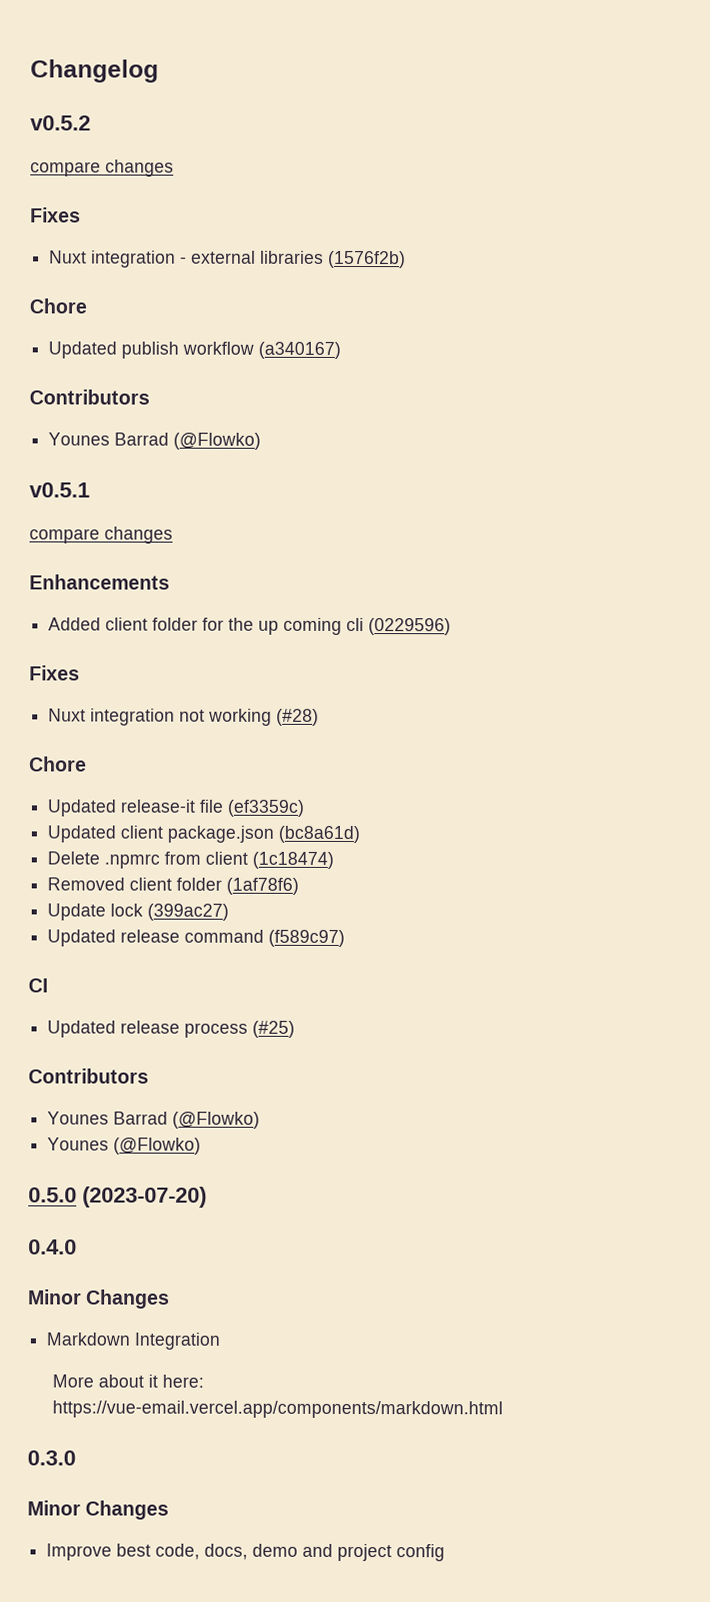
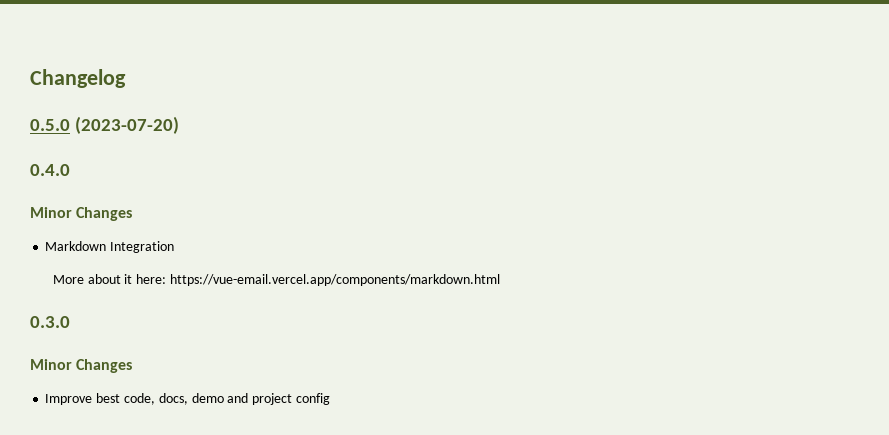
- v0.5.2
- compare changes
- Fixes
- Nuxt integration - external libraries (1576f2b)
- Chore
- Updated publish workflow (a340167)
- Contributors
- Younes Barrad (@Flowko)
- v0.5.1
- compare changes
- Enhancements
- Added client folder for the up coming cli (0229596)
- Fixes
- Nuxt integration not working (#28)
- Chore
- Updated release-it file (ef3359c)
- Updated client package.json (bc8a61d)
- Delete .npmrc from client (1c18474)
- Removed client folder (1af78f6)
- Update lock (399ac27)
- Updated release command (f589c97)
- CI
- Updated release process (#25)
- Contributors
- Younes Barrad (@Flowko)
- Younes (@Flowko)

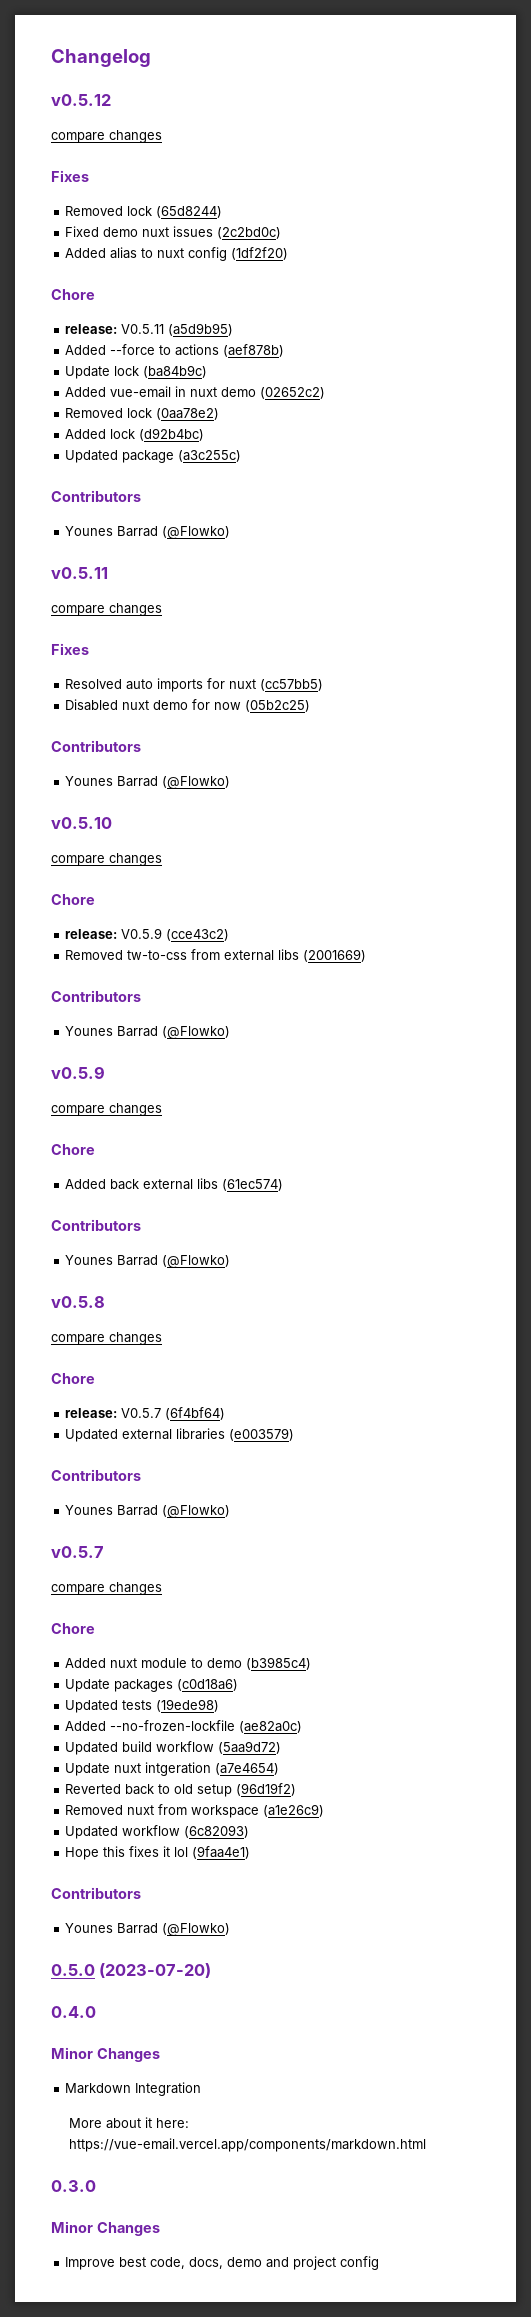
+ v0.5.12
+ compare changes
+ Fixes
+ Removed lock (65d8244)
+ Fixed demo nuxt issues (2c2bd0c)
+ Added alias to nuxt config (1df2f20)
+ Chore
+ release: V0.5.11 (a5d9b95)
+ Added --force to actions (aef878b)
+ Update lock (ba84b9c)
+ Added vue-email in nuxt demo (02652c2)
+ Removed lock (0aa78e2)
+ Added lock (d92b4bc)
+ Updated package (a3c255c)
+ Contributors
+ Younes Barrad (@Flowko)
+ v0.5.11
+ compare changes
+ Fixes
+ Resolved auto imports for nuxt (cc57bb5)
+ Disabled nuxt demo for now (05b2c25)
+ Contributors
+ Younes Barrad (@Flowko)
+ v0.5.10
+ compare changes
+ Chore
+ release: V0.5.9 (cce43c2)
+ Removed tw-to-css from external libs (2001669)
+ Contributors
+ Younes Barrad (@Flowko)
+ v0.5.9
+ compare changes
+ Chore
+ Added back external libs (61ec574)
+ Contributors
+ Younes Barrad (@Flowko)
+ v0.5.8
+ compare changes
+ Chore
+ release: V0.5.7 (6f4bf64)
+ Updated external libraries (e003579)
+ Contributors
+ Younes Barrad (@Flowko)
+ v0.5.7
+ compare changes
+ Chore
+ Added nuxt module to demo (b3985c4)
+ Update packages (c0d18a6)
+ Updated tests (19ede98)
+ Added --no-frozen-lockfile (ae82a0c)
+ Updated build workflow (5aa9d72)
+ Update nuxt intgeration (a7e4654)
+ Reverted back to old setup (96d19f2)
+ Removed nuxt from workspace (a1e26c9)
+ Updated workflow (6c82093)
+ Hope this fixes it lol (9faa4e1)
+ Contributors
+ Younes Barrad (@Flowko)

